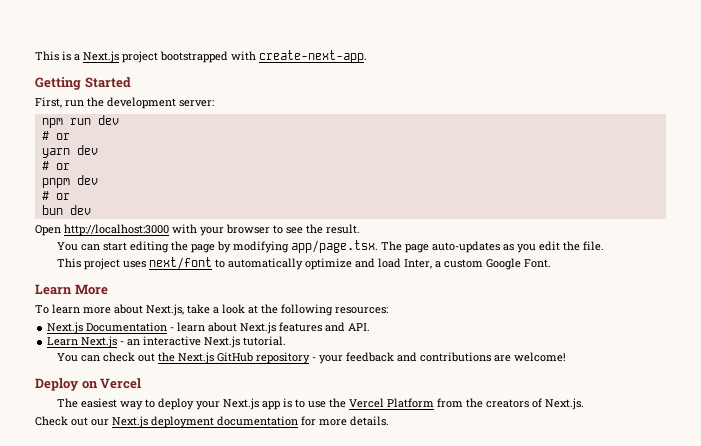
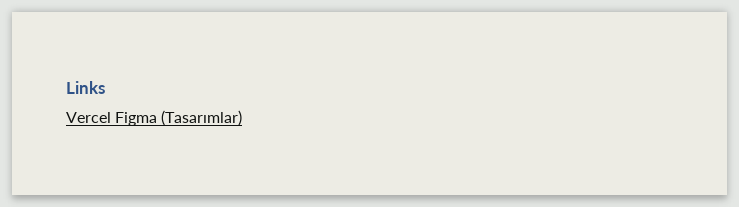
- This is a Next.js project bootstrapped with create-next-app.
- Getting Started
- First, run the development server:
- npm run dev
- # or
- yarn dev
- # or
- pnpm dev
- # or
- bun dev
- Open http://localhost:3000 with your browser to see the result.
- You can start editing the page by modifying app/page.tsx. The page auto-updates as you edit the file.
- This project uses next/font to automatically optimize and load Inter, a custom Google Font.
- Learn More
- To learn more about Next.js, take a look at the following resources:
- Next.js Documentation - learn about Next.js features and API.
- Learn Next.js - an interactive Next.js tutorial.
- You can check out the Next.js GitHub repository - your feedback and contributions are welcome!
- Deploy on Vercel
- The easiest way to deploy your Next.js app is to use the Vercel Platform from the creators of Next.js.
- Check out our Next.js deployment documentation for more details.
+ Links
+ Vercel Figma (Tasarımlar)

